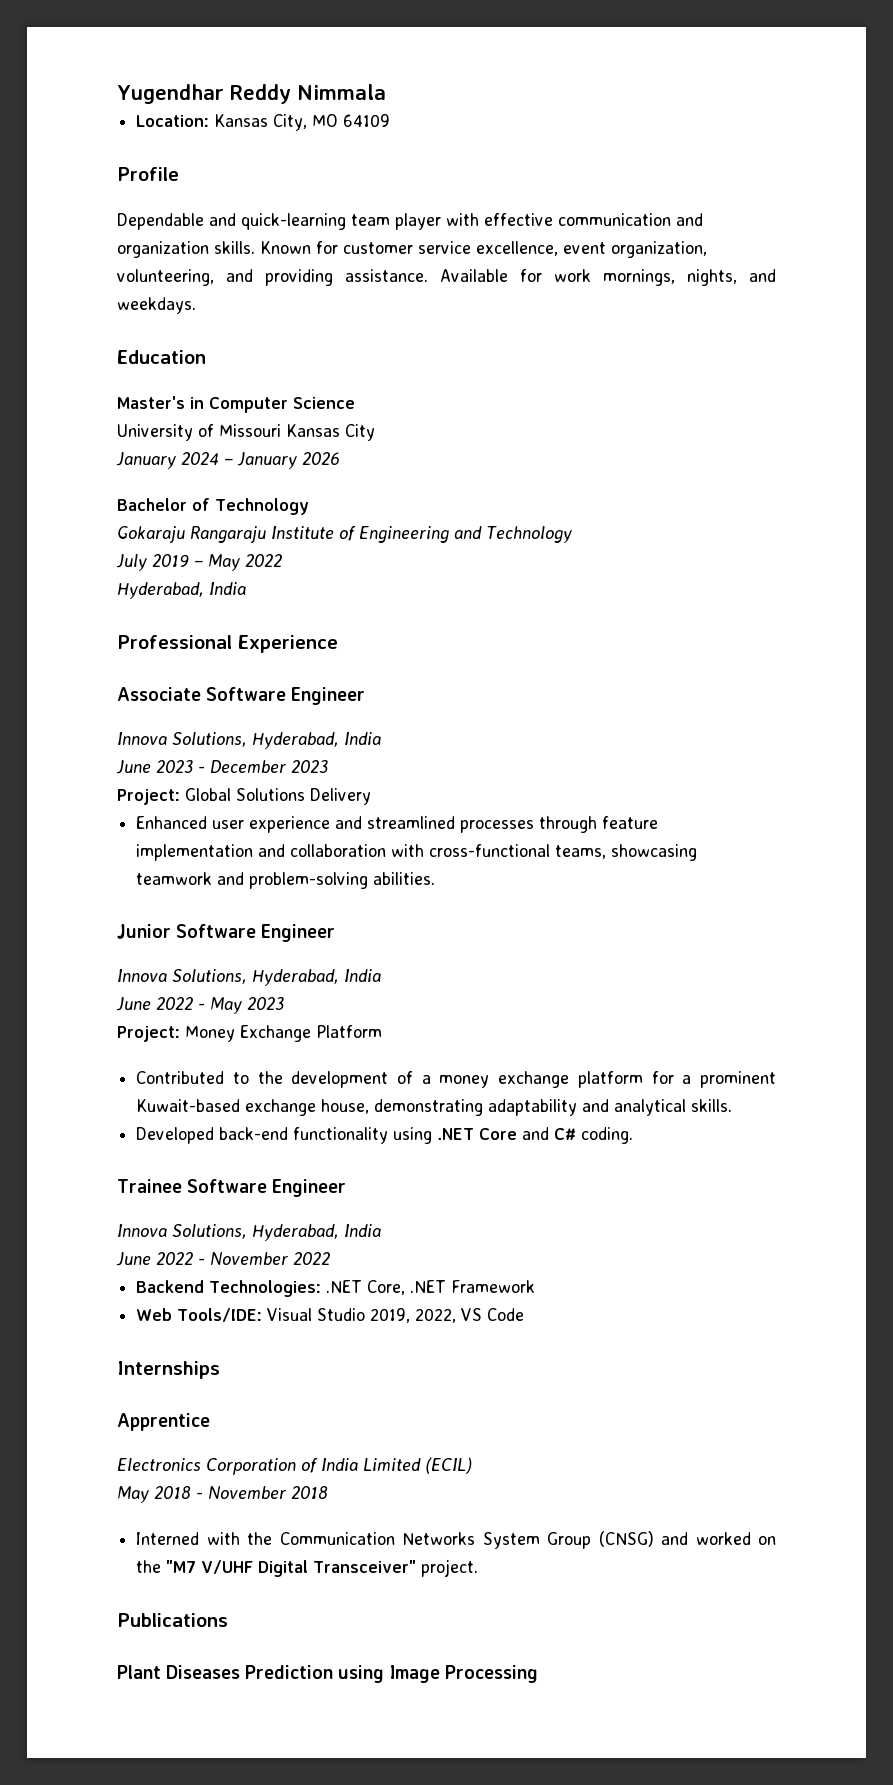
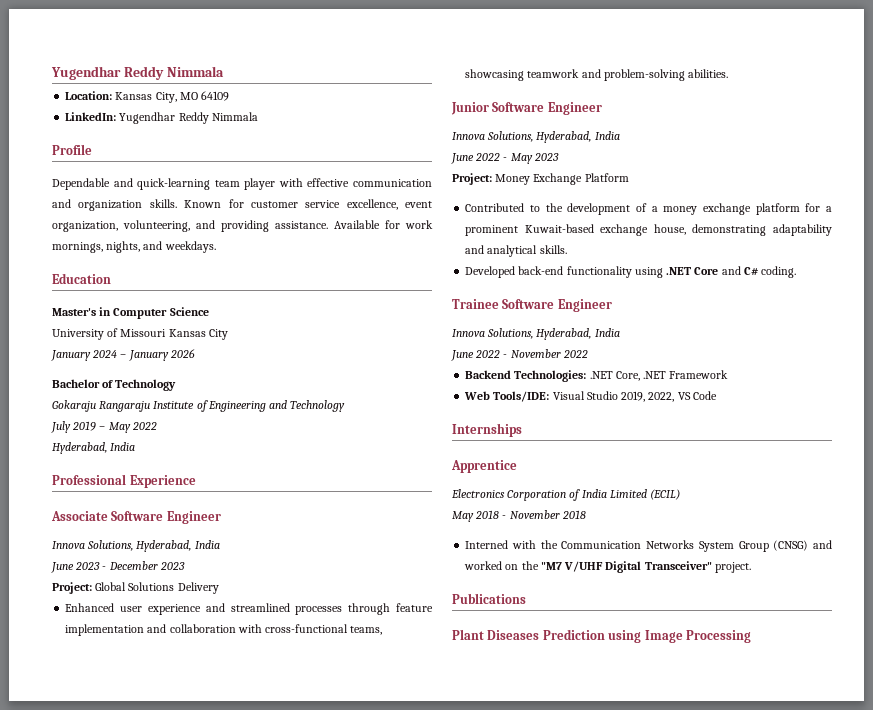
+ LinkedIn: Yugendhar Reddy Nimmala

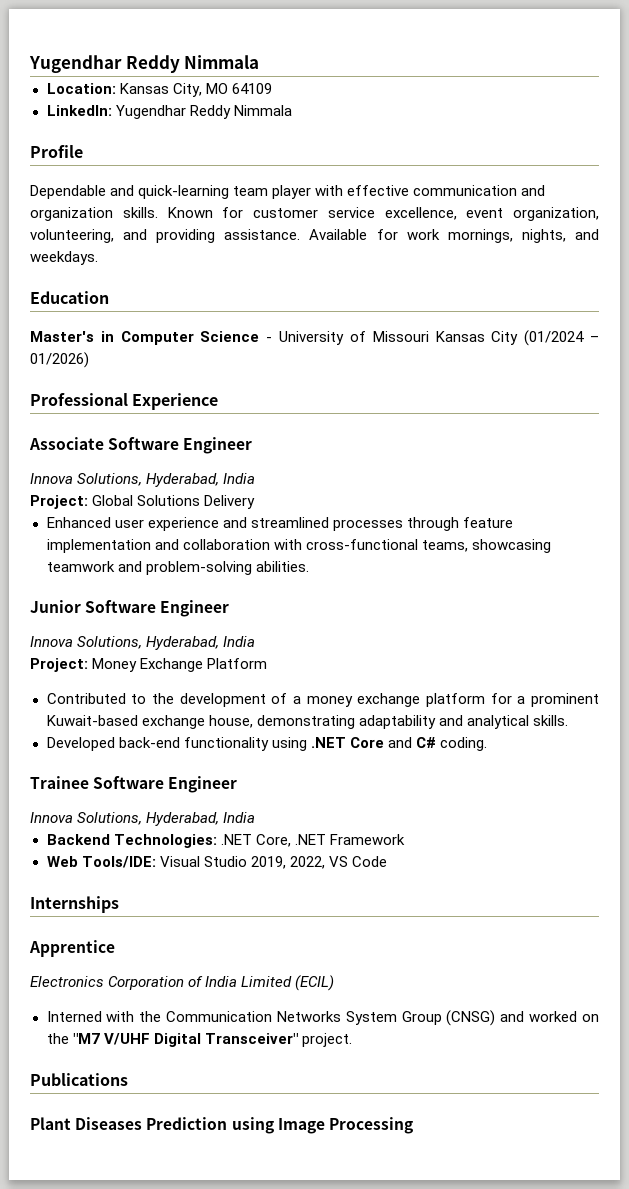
- Master's in Computer Science
- University of Missouri Kansas City
- January 2024 – January 2026
- Bachelor of Technology
- Gokaraju Rangaraju Institute of Engineering and Technology
- July 2019 – May 2022
- Hyderabad, India
+ Master's in Computer Science - University of Missouri Kansas City (01/2024 – 01/2026)
- June 2023 - December 2023
- June 2022 - May 2023
- June 2022 - November 2022
- May 2018 - November 2018

